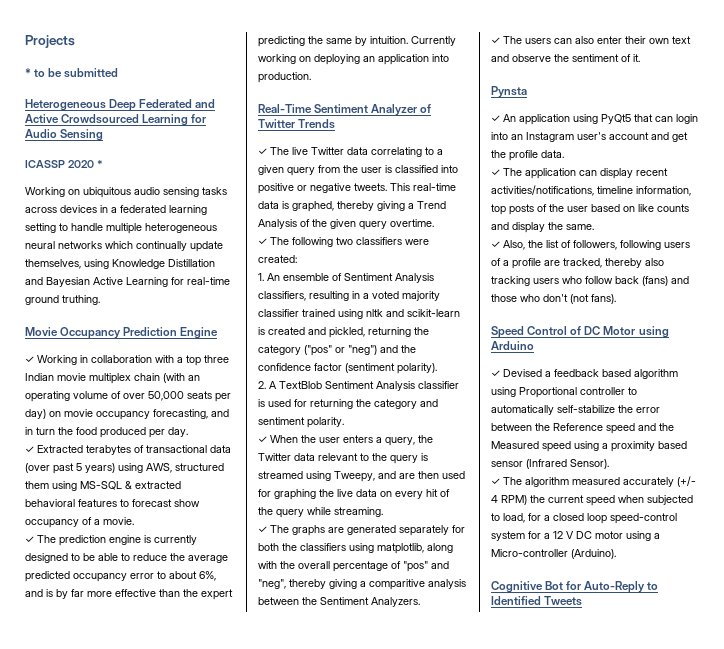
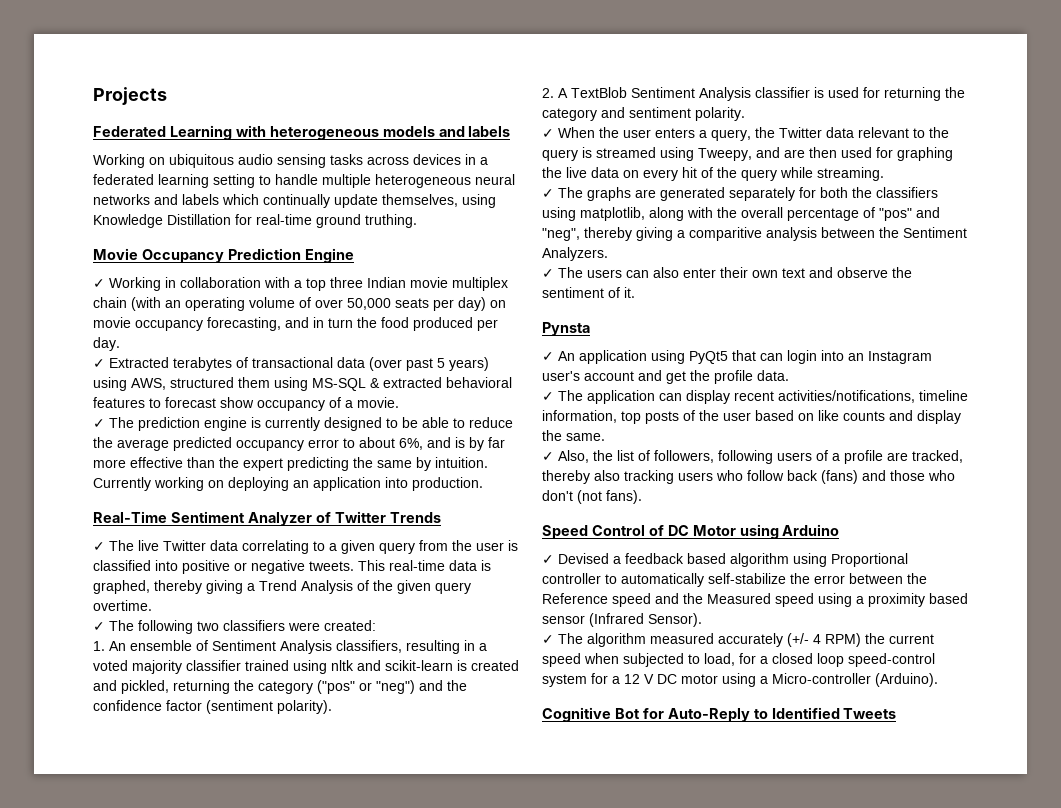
- * to be submitted
- Heterogeneous Deep Federated and Active Crowdsourced Learning for Audio Sensing
- ICASSP 2020 *
+ Federated Learning with heterogeneous models and labels
- Working on ubiquitous audio sensing tasks across devices in a federated learning setting to handle multiple heterogeneous neural networks which continually update themselves, using Knowledge Distillation and Bayesian Active Learning for real-time ground truthing.
+ Working on ubiquitous audio sensing tasks across devices in a federated learning setting to handle multiple heterogeneous neural networks and labels which continually update themselves, using Knowledge Distillation for real-time ground truthing.

